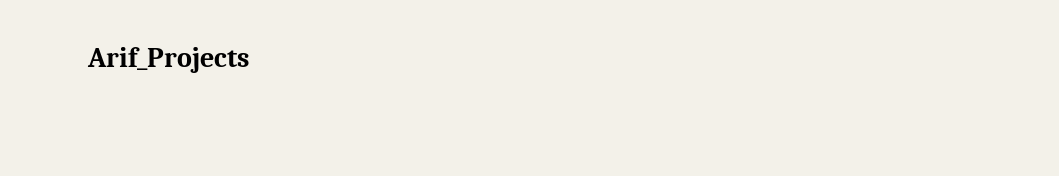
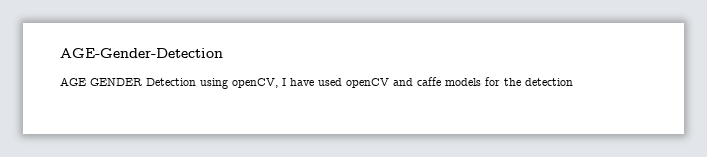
- Arif_Projects
+ AGE-Gender-Detection
+ AGE GENDER Detection using openCV, I have used openCV and caffe models for the detection

